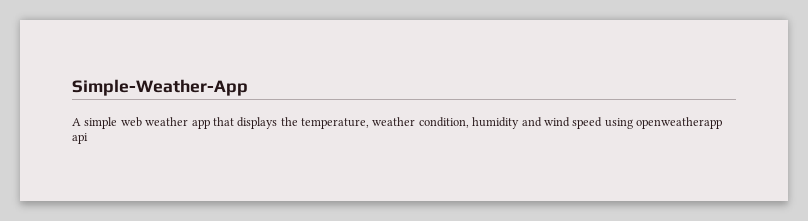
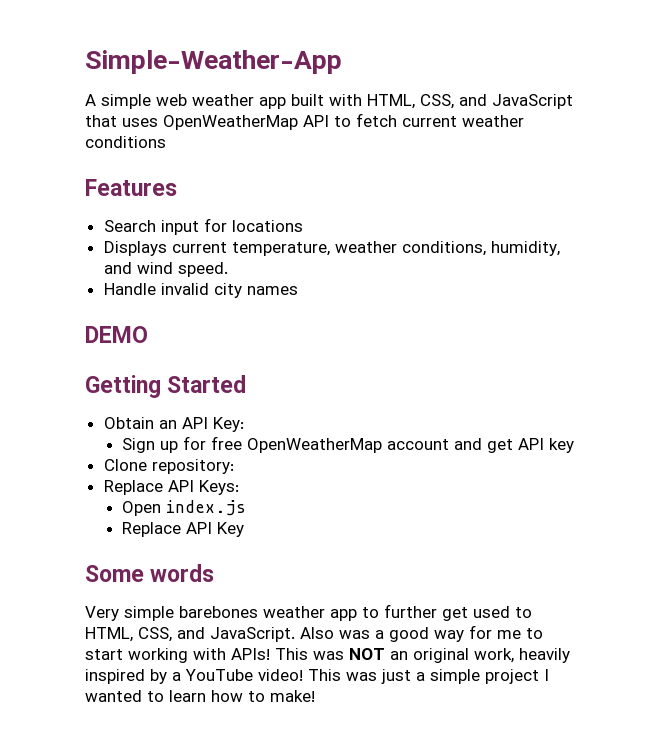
- A simple web weather app that displays the temperature, weather condition, humidity and wind speed using openweatherapp api
+ A simple web weather app built with HTML, CSS, and JavaScript that uses OpenWeatherMap API to fetch current weather conditions
+ Features
+ Search input for locations
+ Displays current temperature, weather conditions, humidity, and wind speed.
+ Handle invalid city names
+ DEMO
+ Getting Started
+ Obtain an API Key:
+ Sign up for free OpenWeatherMap account and get API key
+ Clone repository:
+ Replace API Keys:
+ Open index.js
+ Replace API Key
+ Some words
+ Very simple barebones weather app to further get used to HTML, CSS, and JavaScript. Also was a good way for me to start working with APIs! This was NOT an original work, heavily inspired by a YouTube video! This was just a simple project I wanted to learn how to make!

